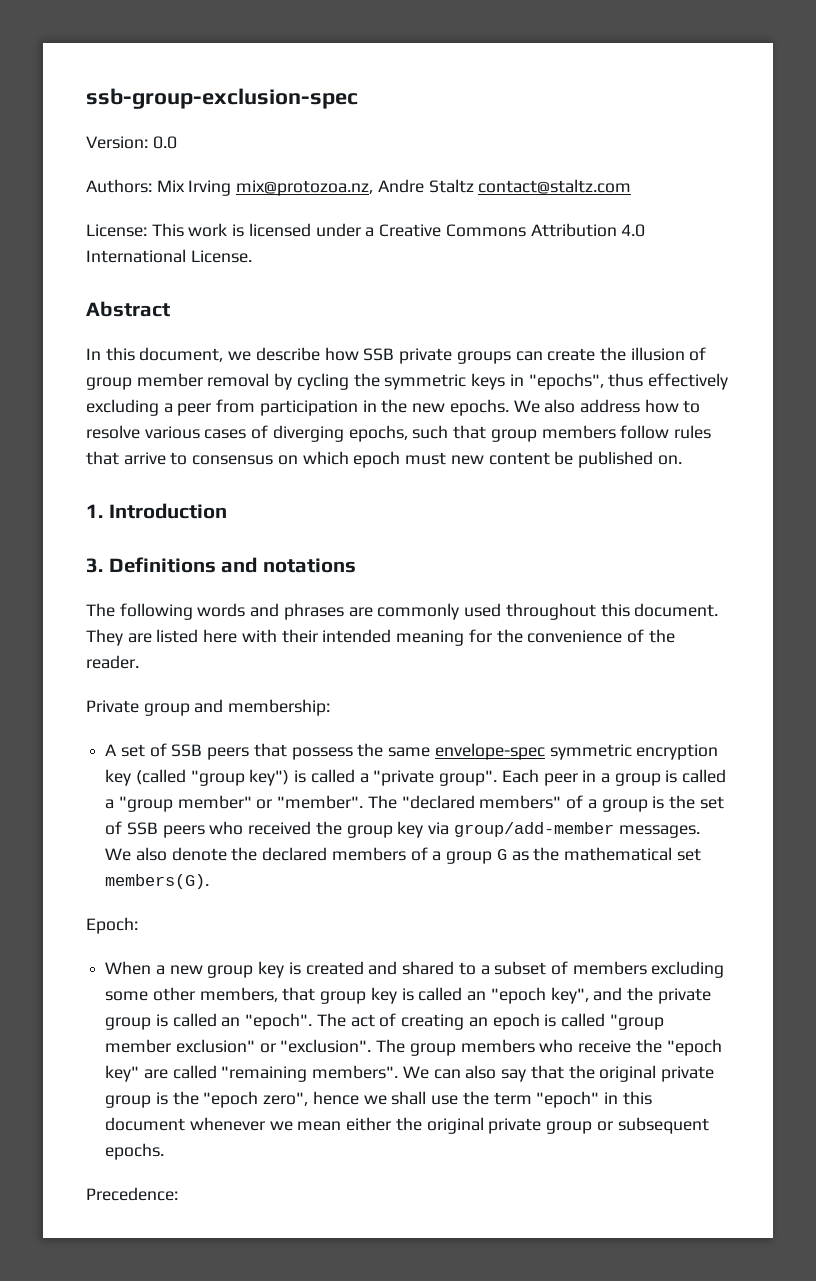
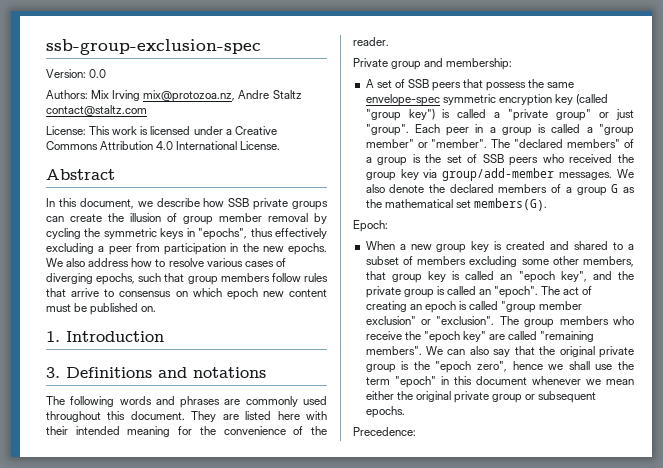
- We also address how to resolve various cases of diverging epochs, such that group members follow rules that arrive to consensus on which epoch must new content be published on.
+ We also address how to resolve various cases of diverging epochs, such that group members follow rules that arrive to consensus on which epoch new content must be published on.
- A set of SSB peers that possess the same envelope-spec symmetric encryption key (called "group key") is called a "private group".
+ A set of SSB peers that possess the same envelope-spec symmetric encryption key (called "group key") is called a "private group" or just "group".

